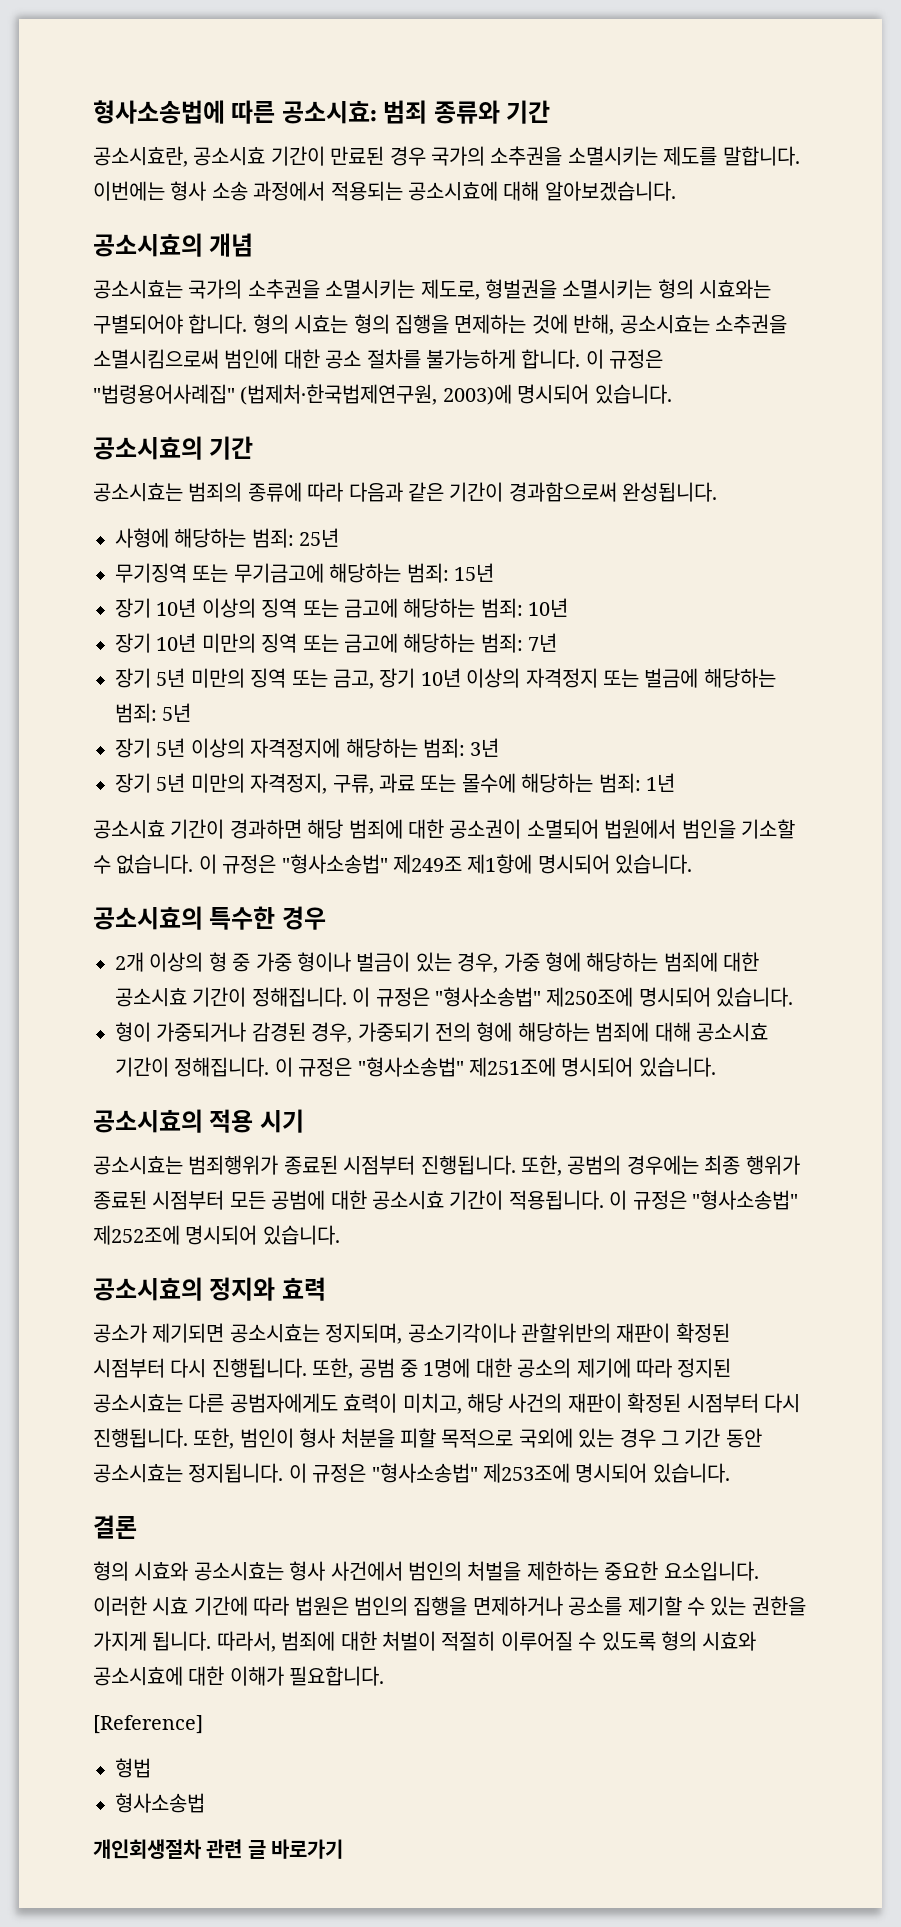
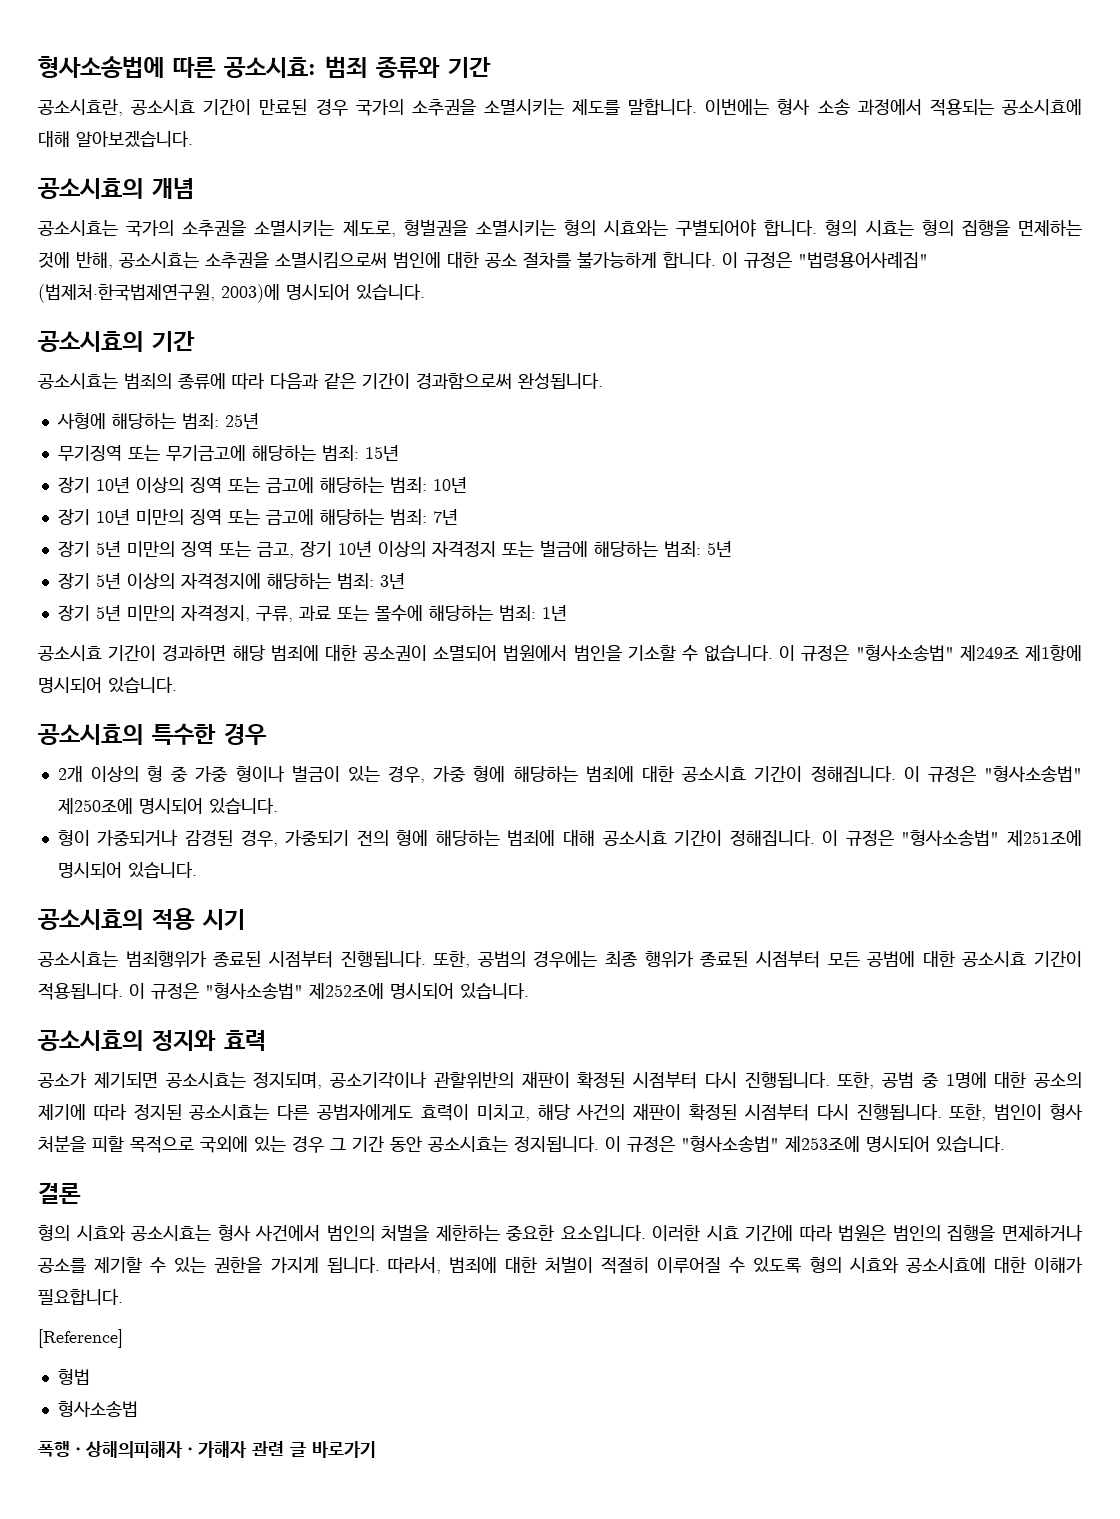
- 개인회생절차 관련 글 바로가기
+ 폭행ㆍ상해의피해자ㆍ가해자 관련 글 바로가기

